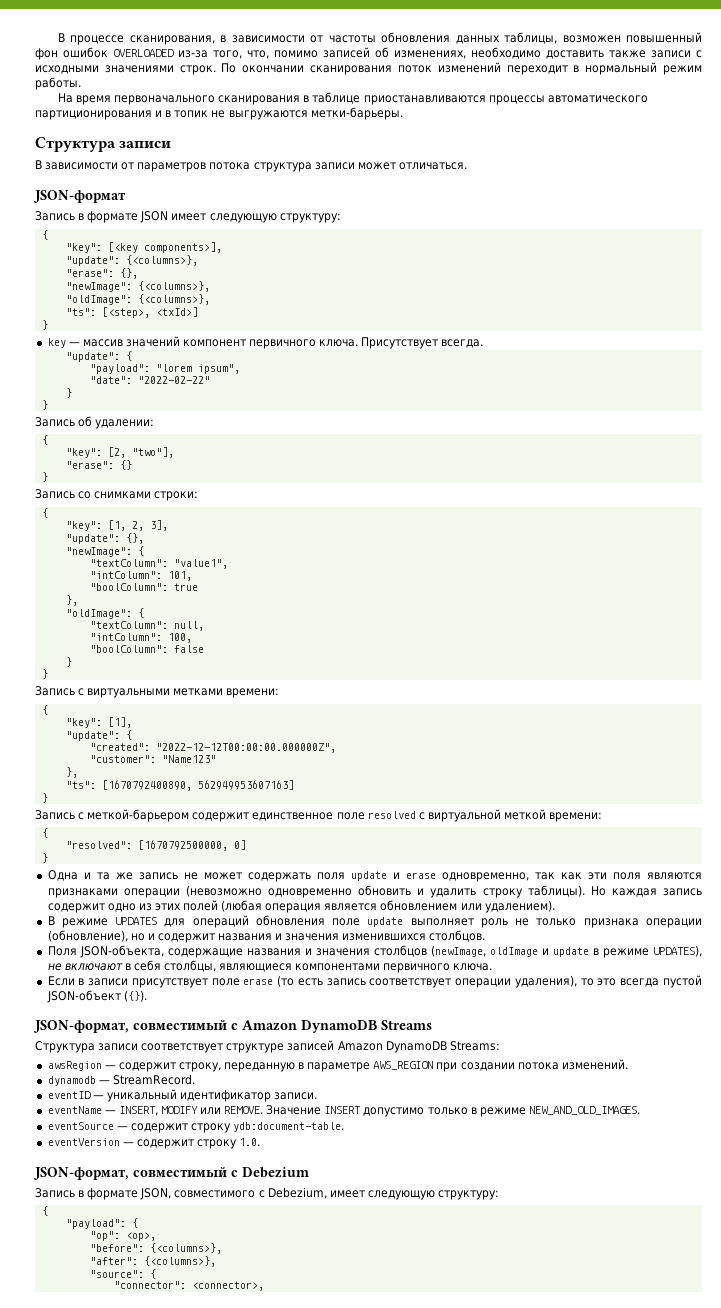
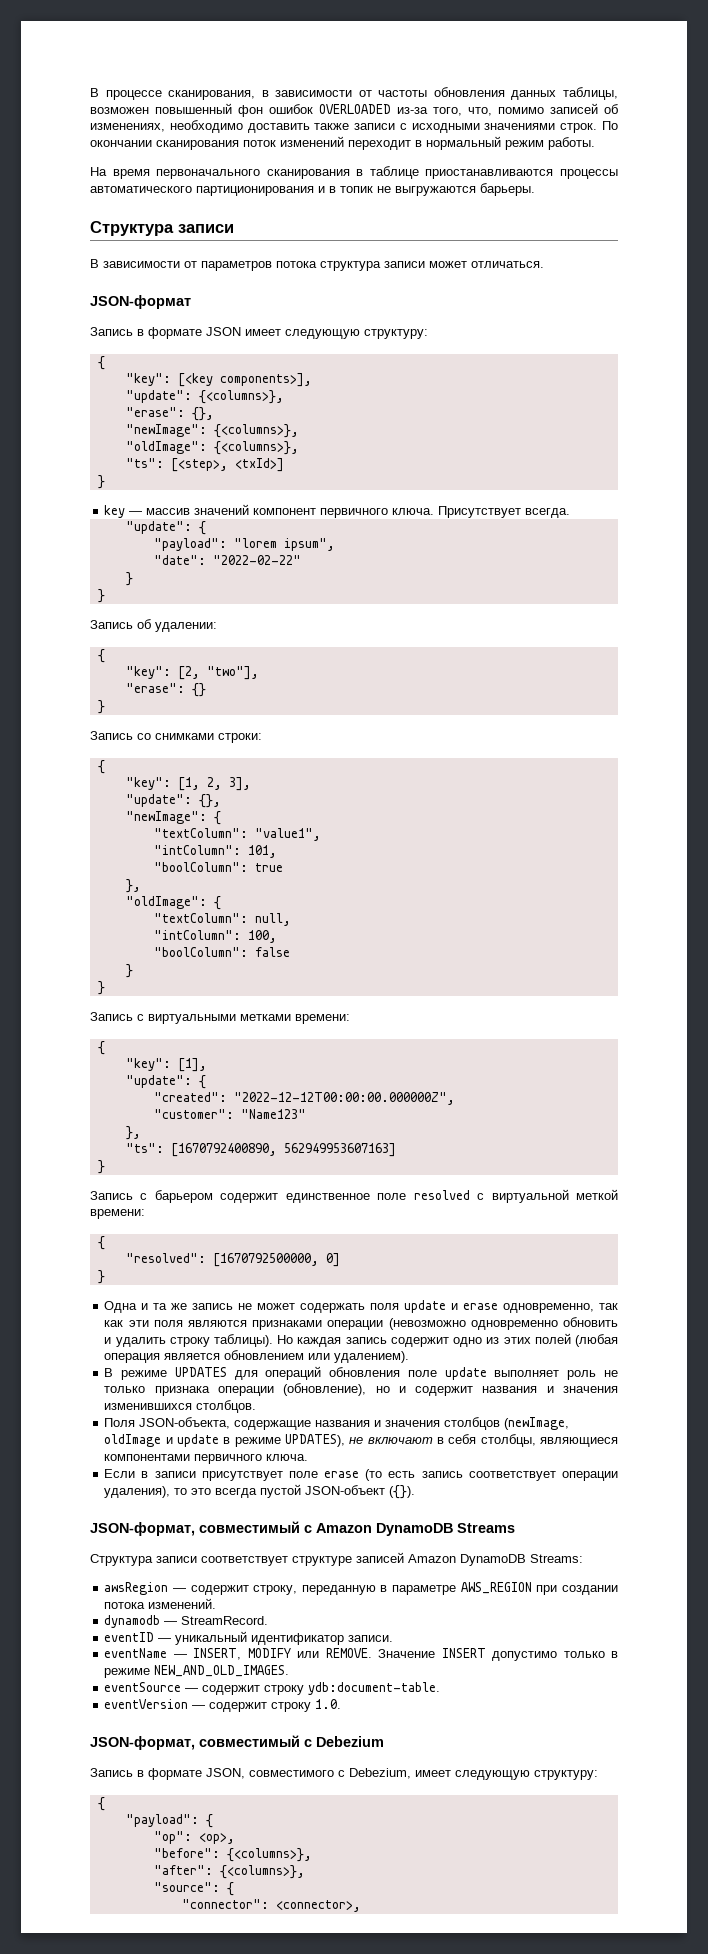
- На время первоначального сканирования в таблице приостанавливаются процессы автоматического партиционирования и в топик не выгружаются метки-барьеры.
+ На время первоначального сканирования в таблице приостанавливаются процессы автоматического партиционирования и в топик не выгружаются барьеры.
- Запись с меткой-барьером содержит единственное поле resolved с виртуальной меткой времени:
+ Запись с барьером содержит единственное поле resolved с виртуальной меткой времени:

